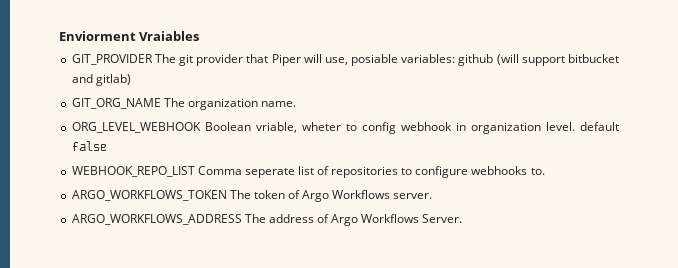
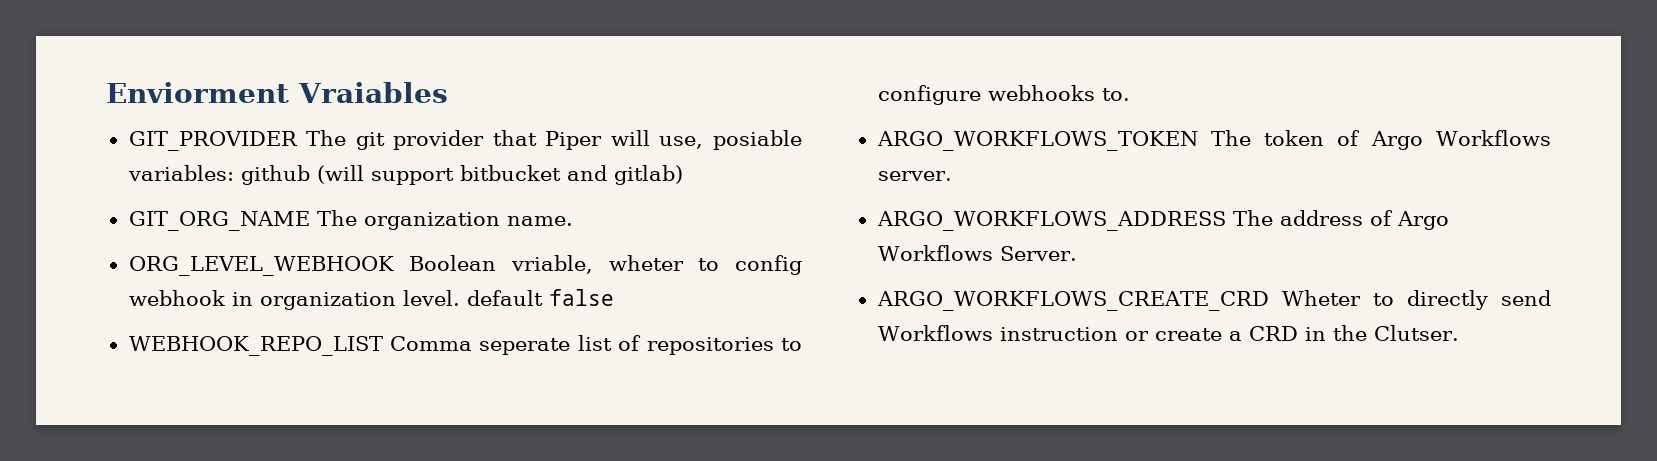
+ ARGO_WORKFLOWS_CREATE_CRD Wheter to directly send Workflows instruction or create a CRD in the Clutser.

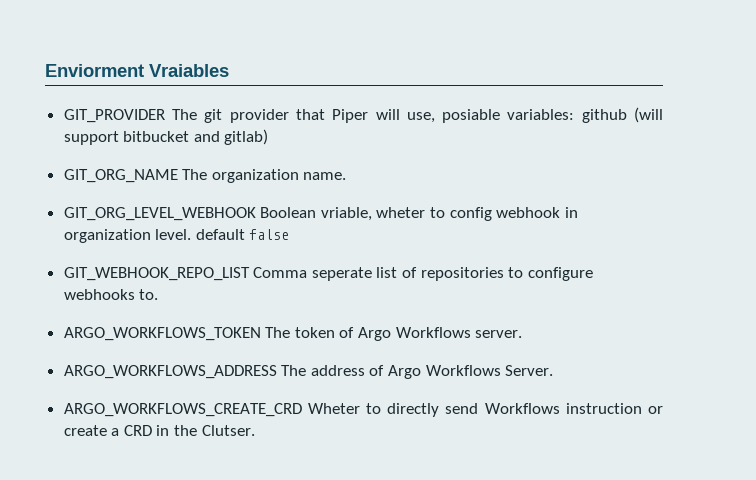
- ORG_LEVEL_WEBHOOK Boolean vriable, wheter to config webhook in organization level. default false
+ GIT_ORG_LEVEL_WEBHOOK Boolean vriable, wheter to config webhook in organization level. default false
- WEBHOOK_REPO_LIST Comma seperate list of repositories to configure webhooks to.
+ GIT_WEBHOOK_REPO_LIST Comma seperate list of repositories to configure webhooks to.

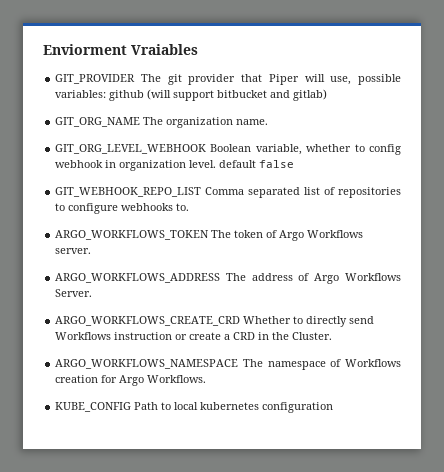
- GIT_PROVIDER The git provider that Piper will use, posiable variables: github (will support bitbucket and gitlab)
+ GIT_PROVIDER The git provider that Piper will use, possible variables: github (will support bitbucket and gitlab)
- GIT_ORG_LEVEL_WEBHOOK Boolean vriable, wheter to config webhook in organization level. default false
+ GIT_ORG_LEVEL_WEBHOOK Boolean variable, whether to config webhook in organization level. default false
- GIT_WEBHOOK_REPO_LIST Comma seperate list of repositories to configure webhooks to.
+ GIT_WEBHOOK_REPO_LIST Comma separated list of repositories to configure webhooks to.
- ARGO_WORKFLOWS_CREATE_CRD Wheter to directly send Workflows instruction or create a CRD in the Clutser.
+ ARGO_WORKFLOWS_CREATE_CRD Whether to directly send Workflows instruction or create a CRD in the Cluster.
+ ARGO_WORKFLOWS_NAMESPACE The namespace of Workflows creation for Argo Workflows.
+ KUBE_CONFIG Path to local kubernetes configuration

